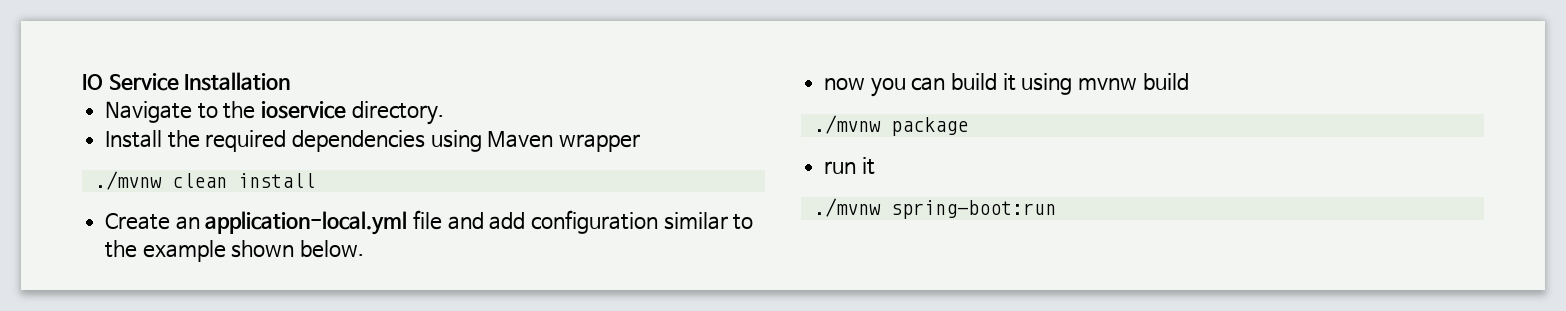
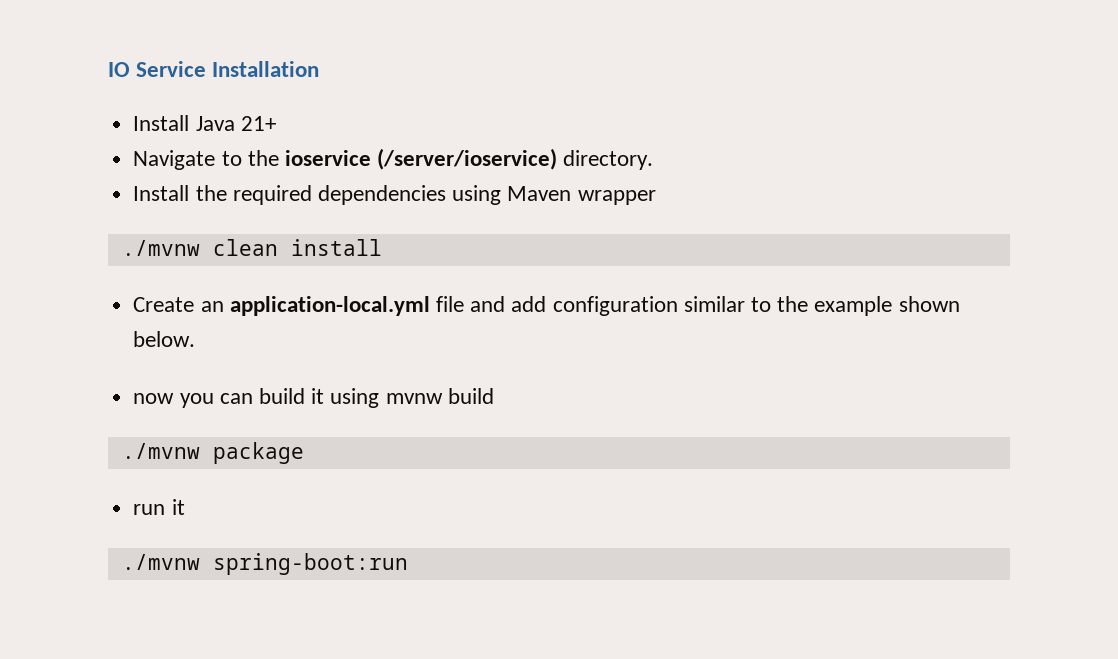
+ Install Java 21+
- Navigate to the ioservice directory.
+ Navigate to the ioservice (/server/ioservice) directory.

